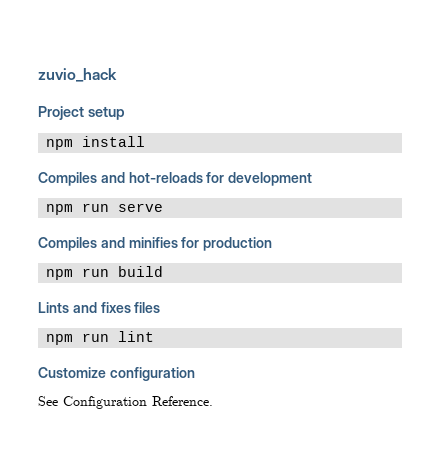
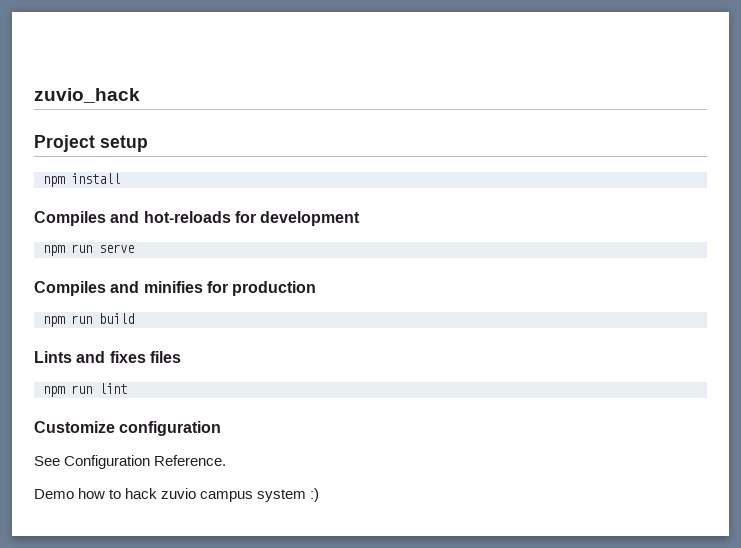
+ Demo how to hack zuvio campus system :)

